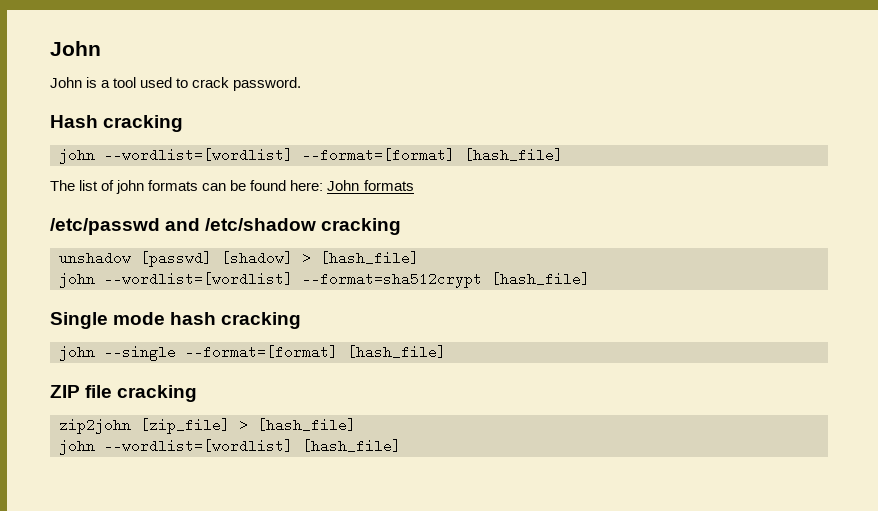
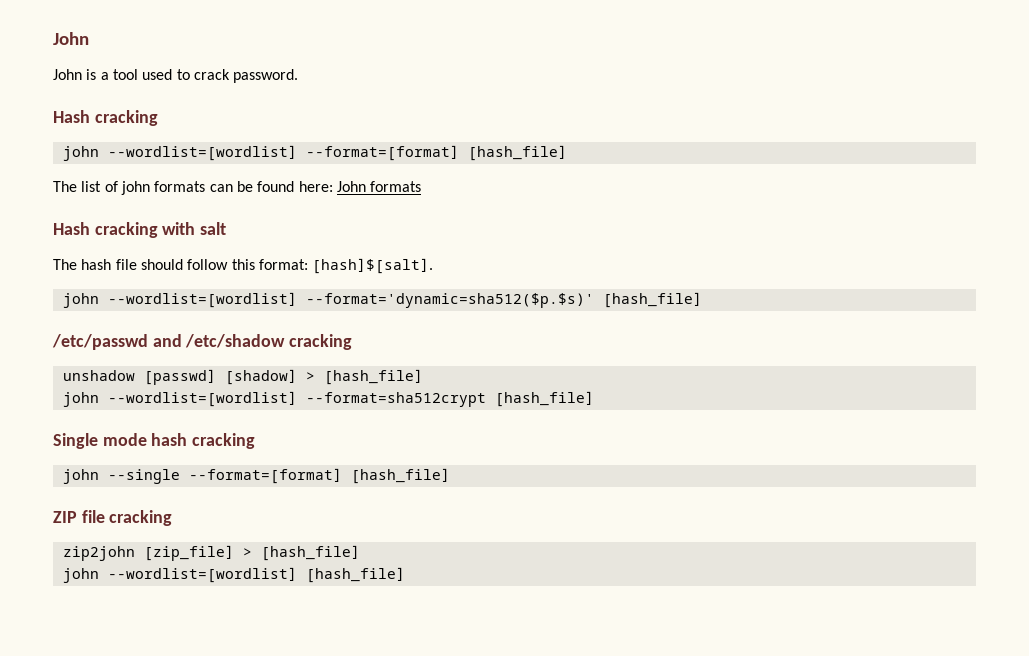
+ Hash cracking with salt
+ The hash file should follow this format: [hash]$[salt].
+ john --wordlist=[wordlist] --format='dynamic=sha512($p.$s)' [hash_file]

